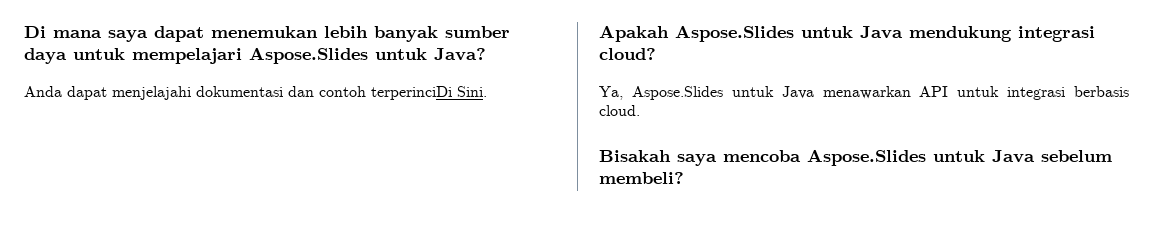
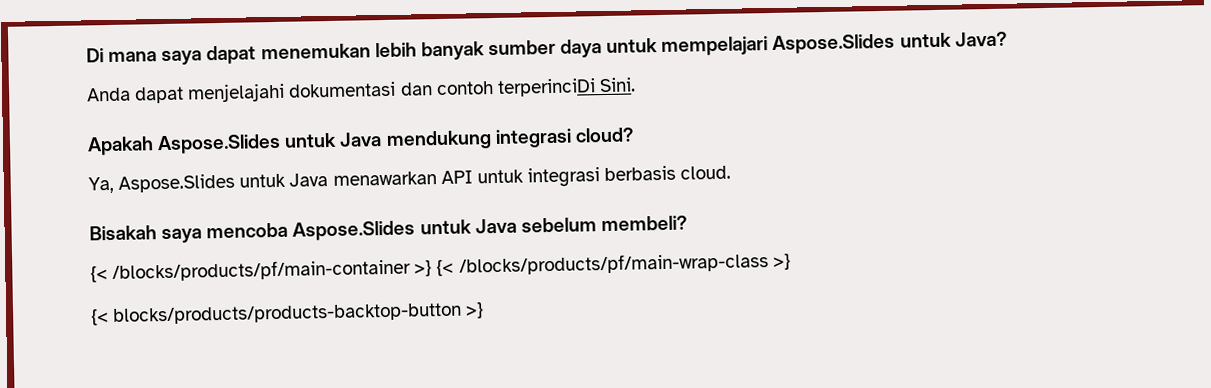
+ {< /blocks/products/pf/main-container >} {< /blocks/products/pf/main-wrap-class >}
+ {< blocks/products/products-backtop-button >}

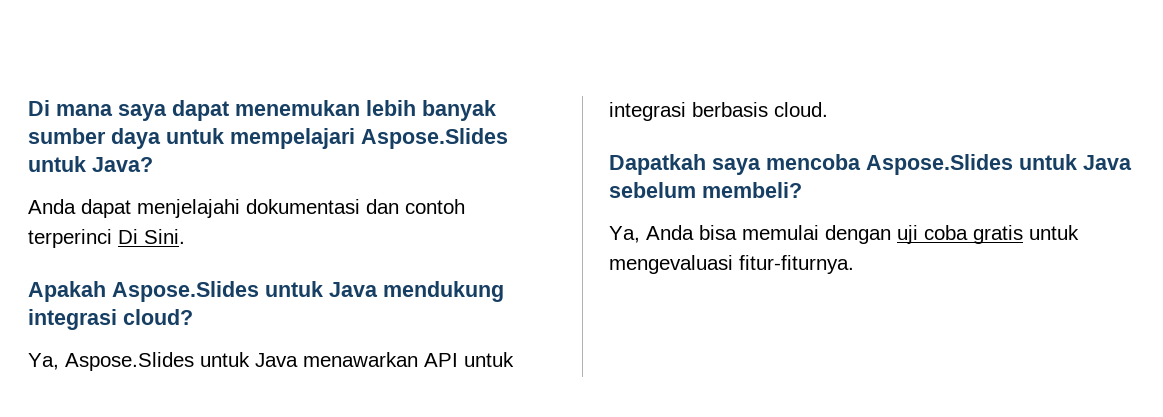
- Anda dapat menjelajahi dokumentasi dan contoh terperinciDi Sini.
+ Anda dapat menjelajahi dokumentasi dan contoh terperinci Di Sini.
- Bisakah saya mencoba Aspose.Slides untuk Java sebelum membeli?
+ Dapatkah saya mencoba Aspose.Slides untuk Java sebelum membeli?
- {< /blocks/products/pf/main-container >} {< /blocks/products/pf/main-wrap-class >}
- {< blocks/products/products-backtop-button >}
+ Ya, Anda bisa memulai dengan uji coba gratis untuk mengevaluasi fitur-fiturnya.

